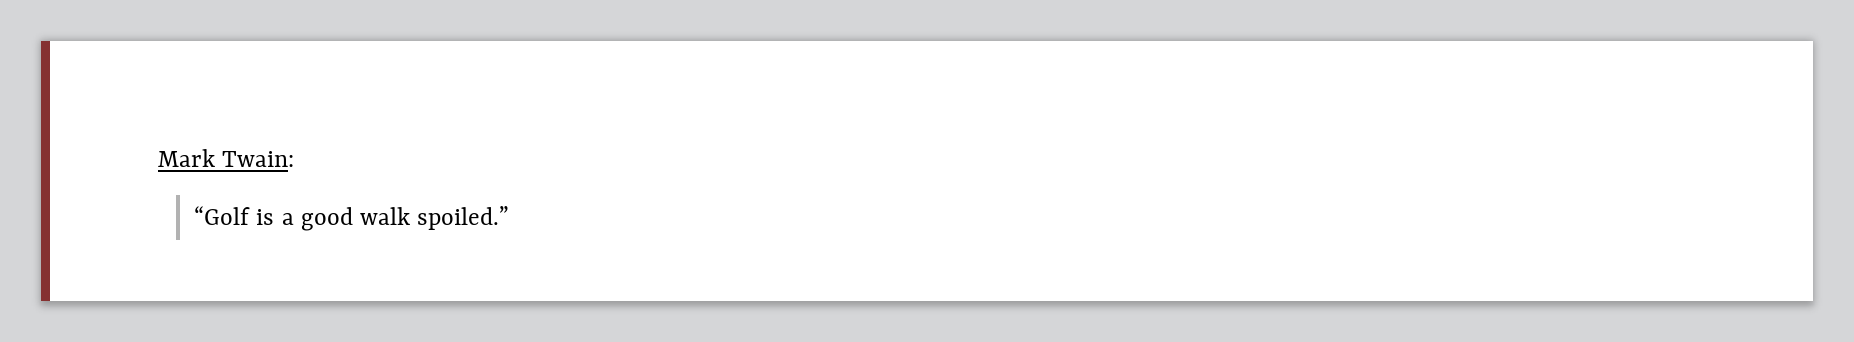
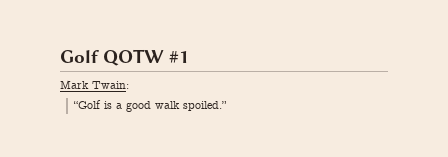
+ Golf QOTW #1

